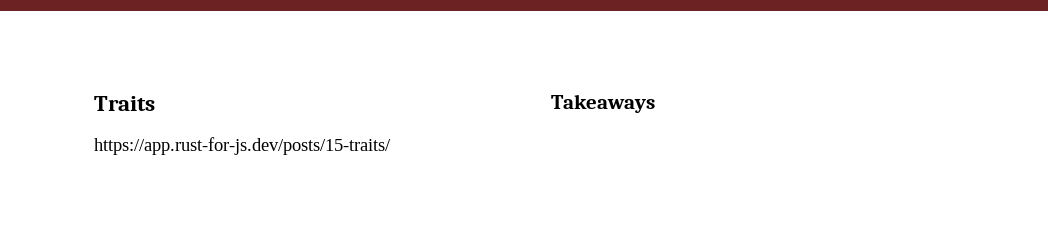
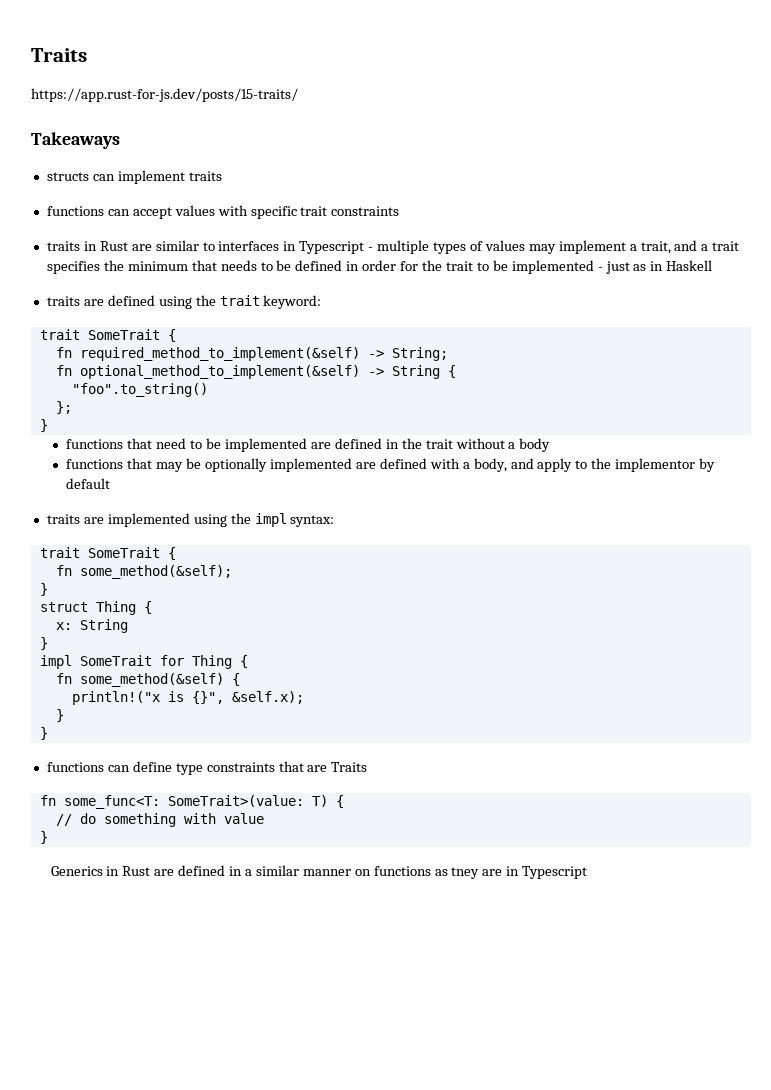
+ structs can implement traits
+ functions can accept values with specific trait constraints
+ traits in Rust are similar to interfaces in Typescript - multiple types of values may implement a trait, and a trait specifies the minimum that needs to be defined in order for the trait to be implemented - just as in Haskell
+ traits are defined using the trait keyword:
+ trait SomeTrait {
+ fn required_method_to_implement(&self) -> String;
+ fn optional_method_to_implement(&self) -> String {
+ "foo".to_string()
+ };
+ }
+ functions that need to be implemented are defined in the trait without a body
+ functions that may be optionally implemented are defined with a body, and apply to the implementor by default
+ traits are implemented using the impl syntax:
+ trait SomeTrait {
+ fn some_method(&self);
+ }
+ struct Thing {
+ x: String
+ }
+ impl SomeTrait for Thing {
+ fn some_method(&self) {
+ println!("x is {}", &self.x);
+ }
+ }
+ functions can define type constraints that are Traits
+ fn some_func<T: SomeTrait>(value: T) {
+ // do something with value
+ }
+ Generics in Rust are defined in a similar manner on functions as tney are in Typescript

